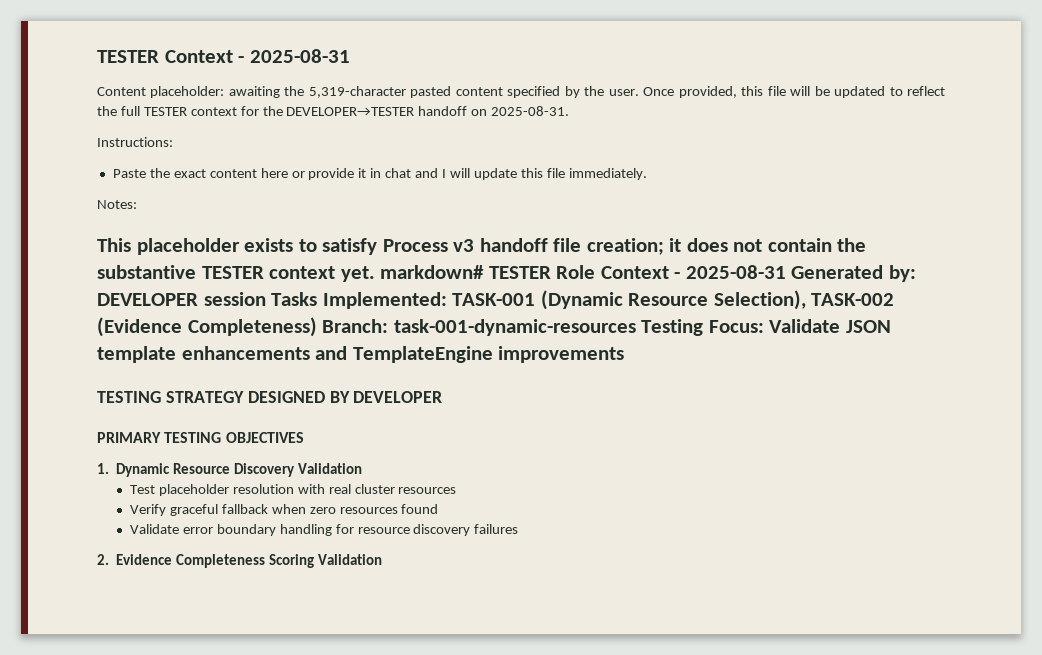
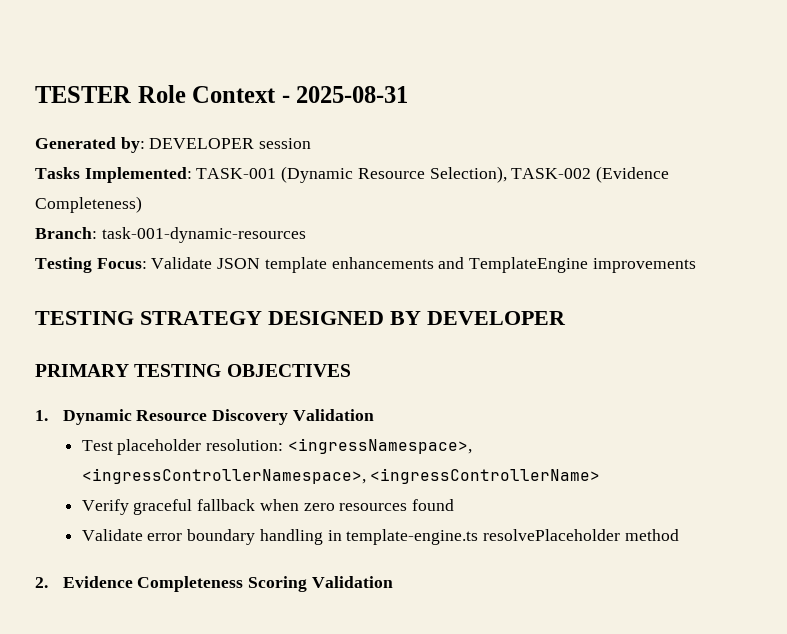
- TESTER Context - 2025-08-31
- Content placeholder: awaiting the 5,319-character pasted content specified by the user. Once provided, this file will be updated to reflect the full TESTER context for the DEVELOPER→TESTER handoff on 2025-08-31.
- Instructions:
- Paste the exact content here or provide it in chat and I will update this file immediately.
- Notes:
- This placeholder exists to satisfy Process v3 handoff file creation; it does not contain the substantive TESTER context yet. markdown# TESTER Role Context - 2025-08-31 Generated by: DEVELOPER session Tasks Implemented: TASK-001 (Dynamic Resource Selection), TASK-002 (Evidence Completeness) Branch: task-001-dynamic-resources Testing Focus: Validate JSON template enhancements and TemplateEngine improvements
+ TESTER Role Context - 2025-08-31
+ Generated by: DEVELOPER session
+ Tasks Implemented: TASK-001 (Dynamic Resource Selection), TASK-002 (Evidence Completeness)
+ Branch: task-001-dynamic-resources
+ Testing Focus: Validate JSON template enhancements and TemplateEngine improvements
- Test placeholder resolution with real cluster resources
+ Test placeholder resolution: <ingressNamespace>, <ingressControllerNamespace>, <ingressControllerName>
- Validate error boundary handling for resource discovery failures
+ Validate error boundary handling in template-engine.ts resolvePlaceholder method

